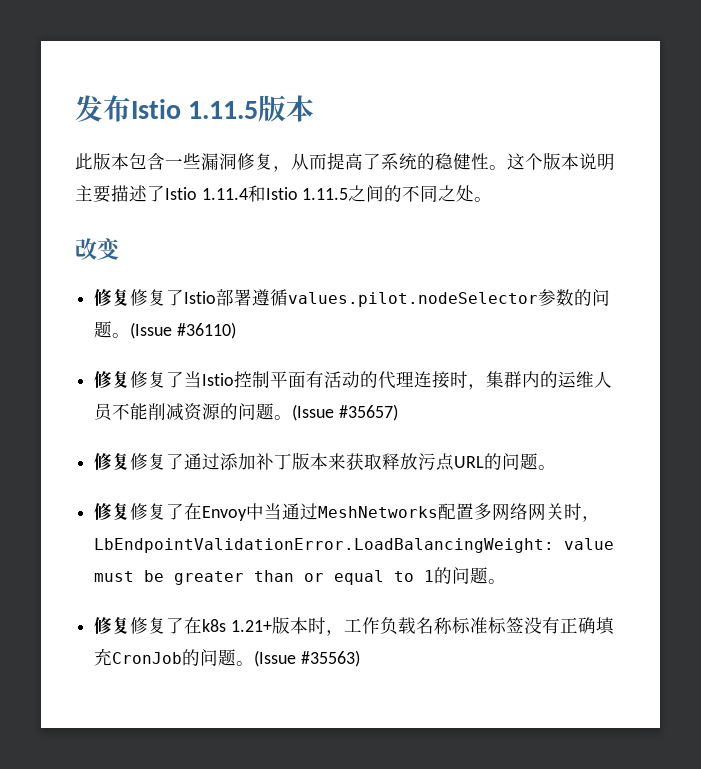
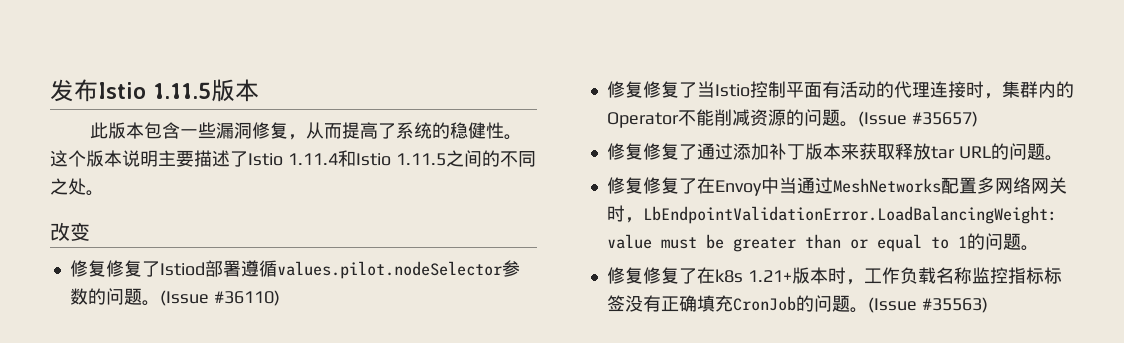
- 修复修复了Istio部署遵循values.pilot.nodeSelector参数的问题。
+ 修复修复了Istiod部署遵循values.pilot.nodeSelector参数的问题。
- 修复修复了当Istio控制平面有活动的代理连接时，集群内的运维人员不能削减资源的问题。
+ 修复修复了当Istio控制平面有活动的代理连接时，集群内的Operator不能削减资源的问题。
- 修复修复了通过添加补丁版本来获取释放污点URL的问题。
+ 修复修复了通过添加补丁版本来获取释放tar URL的问题。
- 修复修复了在k8s 1.21+版本时，工作负载名称标准标签没有正确填充CronJob的问题。
+ 修复修复了在k8s 1.21+版本时，工作负载名称监控指标标签没有正确填充CronJob的问题。

